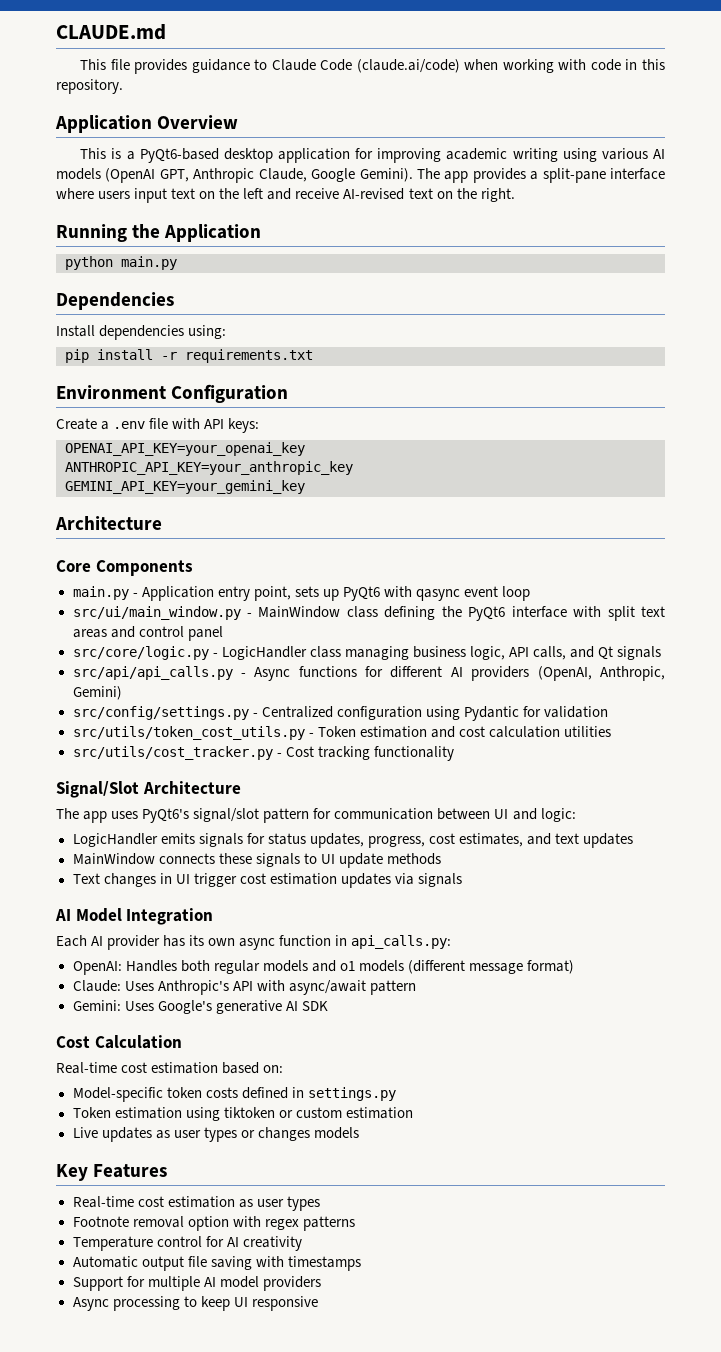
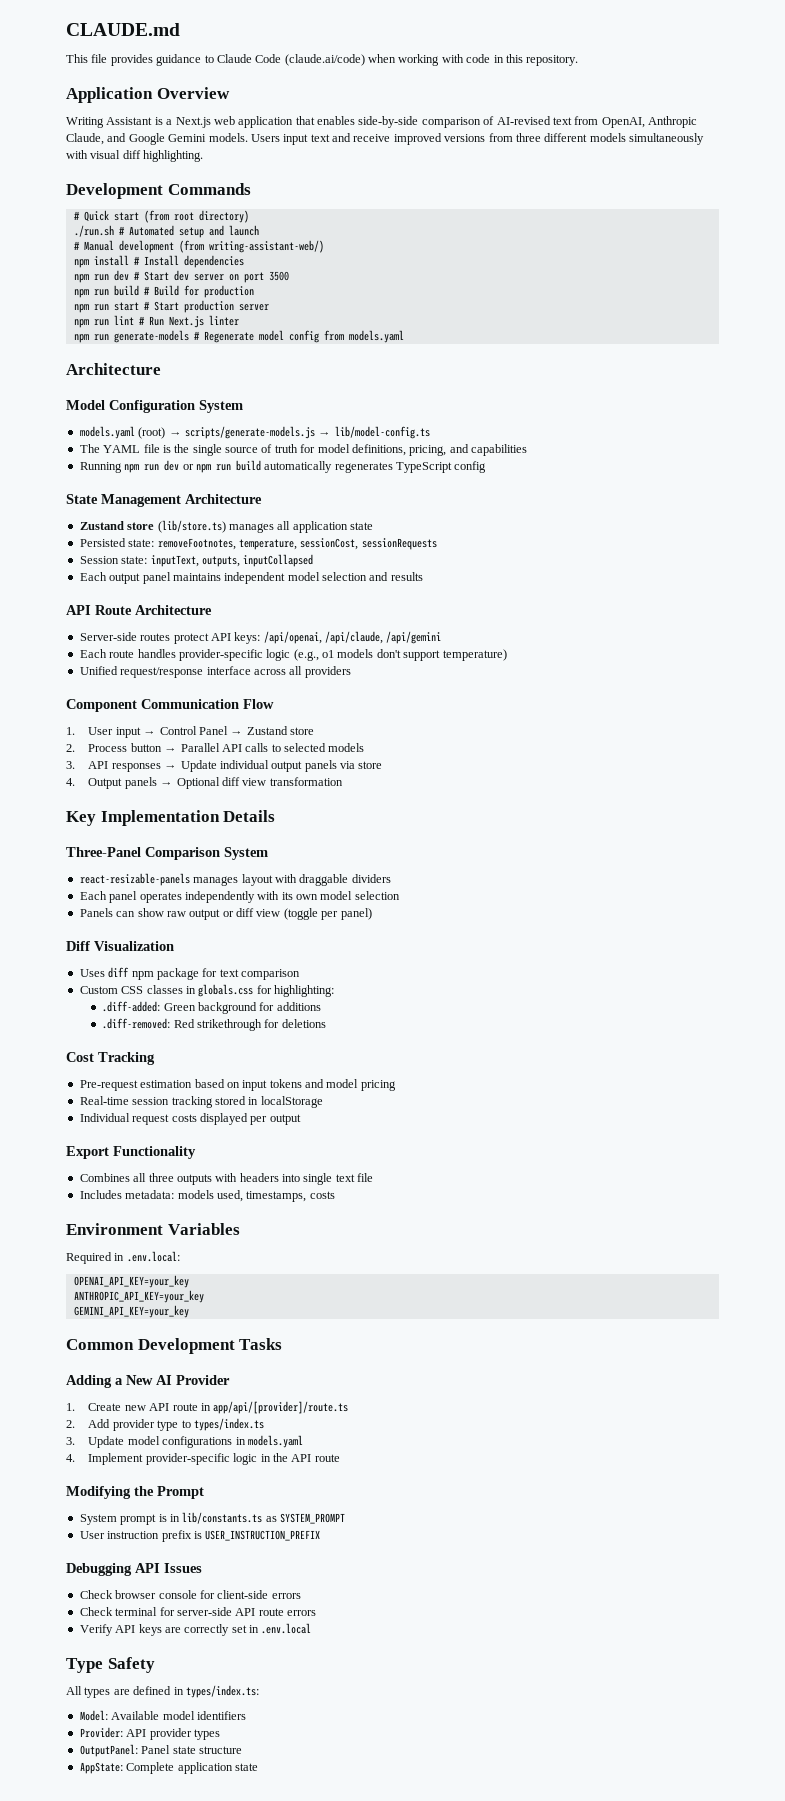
- This is a PyQt6-based desktop application for improving academic writing using various AI models (OpenAI GPT, Anthropic Claude, Google Gemini). The app provides a split-pane interface where users input text on the left and receive AI-revised text on the right.
- Running the Application
- python main.py
- Dependencies
- Install dependencies using:
- pip install -r requirements.txt
- Environment Configuration
- Create a .env file with API keys:
- OPENAI_API_KEY=your_openai_key
- ANTHROPIC_API_KEY=your_anthropic_key
- GEMINI_API_KEY=your_gemini_key
+ Writing Assistant is a Next.js web application that enables side-by-side comparison of AI-revised text from OpenAI, Anthropic Claude, and Google Gemini models. Users input text and receive improved versions from three different models simultaneously with visual diff highlighting.
+ Development Commands
+ # Quick start (from root directory)
+ ./run.sh # Automated setup and launch
+ # Manual development (from writing-assistant-web/)
+ npm install # Install dependencies
+ npm run dev # Start dev server on port 3500
+ npm run build # Build for production
+ npm run start # Start production server
+ npm run lint # Run Next.js linter
+ npm run generate-models # Regenerate model config from models.yaml
  Architecture
- Core Components
- main.py - Application entry point, sets up PyQt6 with qasync event loop
- src/ui/main_window.py - MainWindow class defining the PyQt6 interface with split text areas and control panel
- src/core/logic.py - LogicHandler class managing business logic, API calls, and Qt signals
- src/api/api_calls.py - Async functions for different AI providers (OpenAI, Anthropic, Gemini)
- src/config/settings.py - Centralized configuration using Pydantic for validation
- src/utils/token_cost_utils.py - Token estimation and cost calculation utilities
- src/utils/cost_tracker.py - Cost tracking functionality
- Signal/Slot Architecture
- The app uses PyQt6's signal/slot pattern for communication between UI and logic:
- LogicHandler emits signals for status updates, progress, cost estimates, and text updates
- MainWindow connects these signals to UI update methods
- Text changes in UI trigger cost estimation updates via signals
- AI Model Integration
- Each AI provider has its own async function in api_calls.py:
- OpenAI: Handles both regular models and o1 models (different message format)
- Claude: Uses Anthropic's API with async/await pattern
- Gemini: Uses Google's generative AI SDK
- Cost Calculation
- Real-time cost estimation based on:
- Model-specific token costs defined in settings.py
- Token estimation using tiktoken or custom estimation
- Live updates as user types or changes models
- Key Features
- Real-time cost estimation as user types
- Footnote removal option with regex patterns
- Temperature control for AI creativity
- Automatic output file saving with timestamps
- Support for multiple AI model providers
- Async processing to keep UI responsive
+ Model Configuration System
+ models.yaml (root) → scripts/generate-models.js → lib/model-config.ts
+ The YAML file is the single source of truth for model definitions, pricing, and capabilities
+ Running npm run dev or npm run build automatically regenerates TypeScript config
+ State Management Architecture
+ Zustand store (lib/store.ts) manages all application state
+ Persisted state: removeFootnotes, temperature, sessionCost, sessionRequests
+ Session state: inputText, outputs, inputCollapsed
+ Each output panel maintains independent model selection and results
+ API Route Architecture
+ Server-side routes protect API keys: /api/openai, /api/claude, /api/gemini
+ Each route handles provider-specific logic (e.g., o1 models don't support temperature)
+ Unified request/response interface across all providers
+ Component Communication Flow
+ 1. User input → Control Panel → Zustand store
+ 2. Process button → Parallel API calls to selected models
+ 3. API responses → Update individual output panels via store
+ 4. Output panels → Optional diff view transformation
+ Key Implementation Details
+ Three-Panel Comparison System
+ react-resizable-panels manages layout with draggable dividers
+ Each panel operates independently with its own model selection
+ Panels can show raw output or diff view (toggle per panel)
+ Diff Visualization
+ Uses diff npm package for text comparison
+ Custom CSS classes in globals.css for highlighting:
+ .diff-added: Green background for additions
+ .diff-removed: Red strikethrough for deletions
+ Cost Tracking
+ Pre-request estimation based on input tokens and model pricing
+ Real-time session tracking stored in localStorage
+ Individual request costs displayed per output
+ Export Functionality
+ Combines all three outputs with headers into single text file
+ Includes metadata: models used, timestamps, costs
+ Environment Variables
+ Required in .env.local:
+ OPENAI_API_KEY=your_key
+ ANTHROPIC_API_KEY=your_key
+ GEMINI_API_KEY=your_key
+ Common Development Tasks
+ Adding a New AI Provider
+ 1. Create new API route in app/api/[provider]/route.ts
+ 2. Add provider type to types/index.ts
+ 3. Update model configurations in models.yaml
+ 4. Implement provider-specific logic in the API route
+ Modifying the Prompt
+ System prompt is in lib/constants.ts as SYSTEM_PROMPT
+ User instruction prefix is USER_INSTRUCTION_PREFIX
+ Debugging API Issues
+ Check browser console for client-side errors
+ Check terminal for server-side API route errors
+ Verify API keys are correctly set in .env.local
+ Type Safety
+ All types are defined in types/index.ts:
+ Model: Available model identifiers
+ Provider: API provider types
+ OutputPanel: Panel state structure
+ AppState: Complete application state

